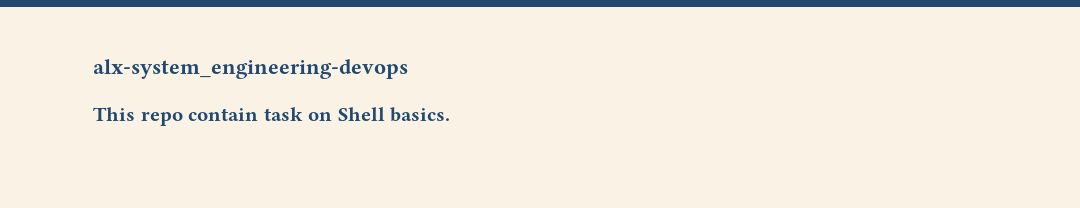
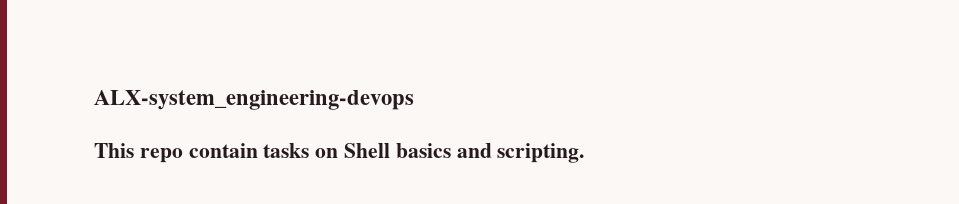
- alx-system_engineering-devops
+ ALX-system_engineering-devops
- This repo contain task on Shell basics.
+ This repo contain tasks on Shell basics and scripting.

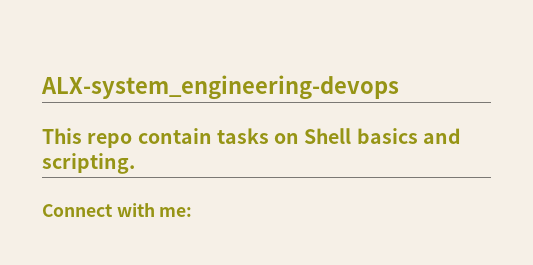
+ Connect with me:

